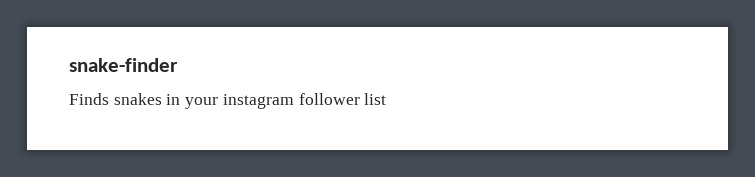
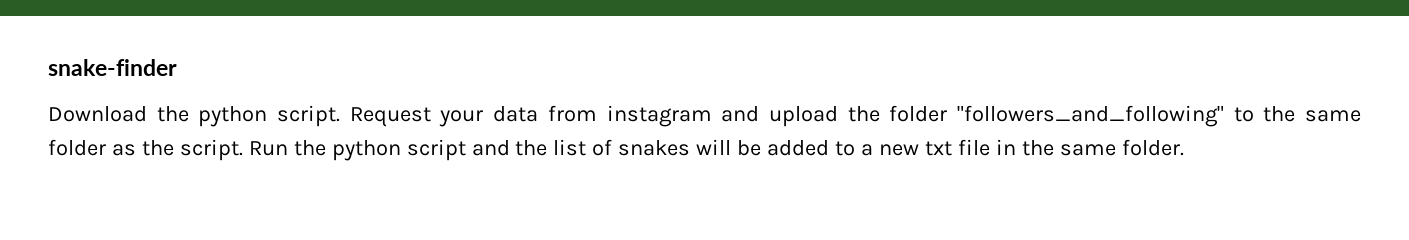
- Finds snakes in your instagram follower list
+ Download the python script. Request your data from instagram and upload the folder "followers_and_following" to the same folder as the script. Run the python script and the list of snakes will be added to a new txt file in the same folder.

